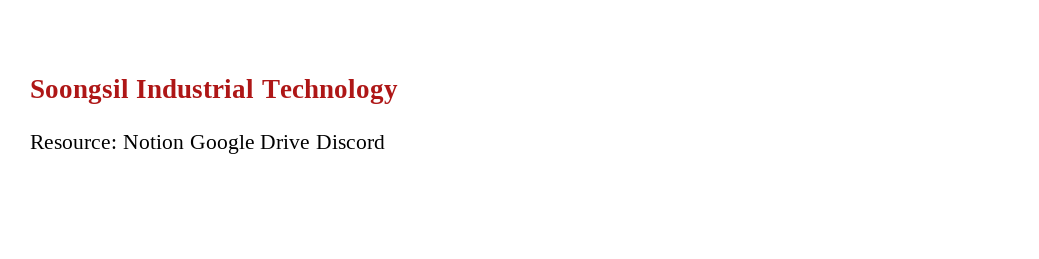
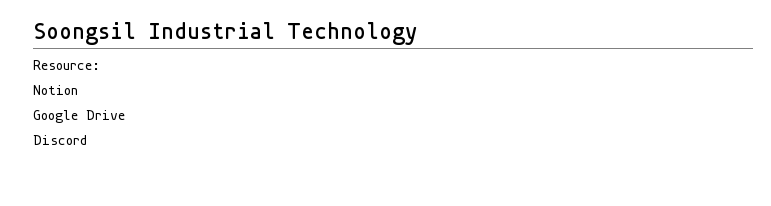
- Resource: Notion Google Drive Discord
+ Resource:
+ Notion
+ Google Drive
+ Discord

